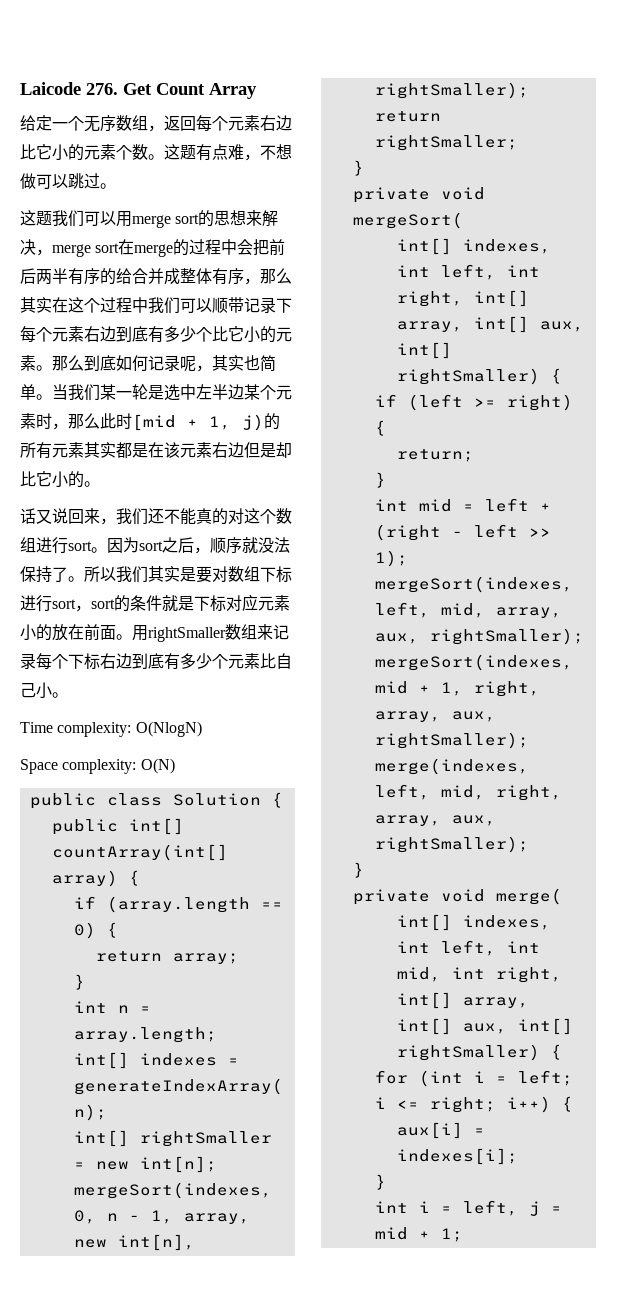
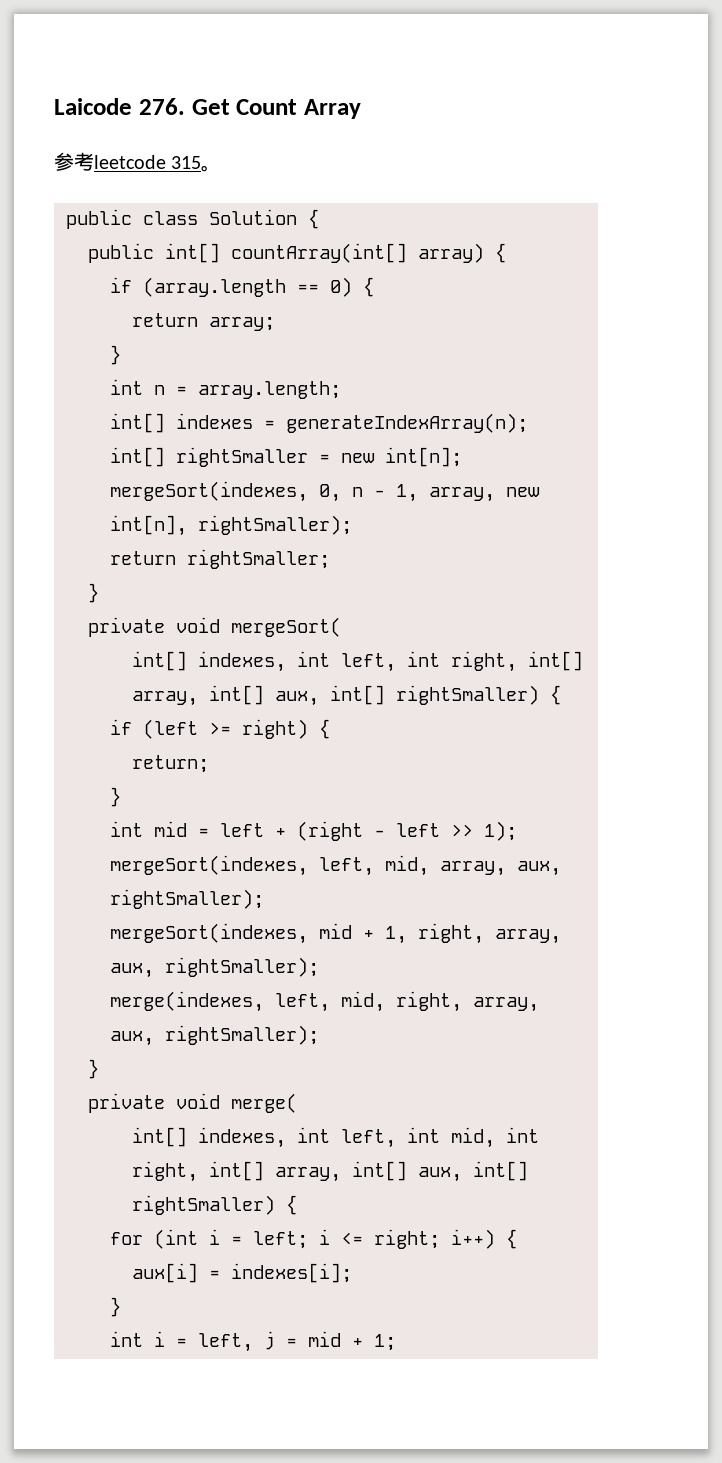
- 给定一个无序数组，返回每个元素右边比它小的元素个数。这题有点难，不想做可以跳过。
- 这题我们可以用merge sort的思想来解决，merge sort在merge的过程中会把前后两半有序的给合并成整体有序，那么其实在这个过程中我们可以顺带记录下每个元素右边到底有多少个比它小的元素。那么到底如何记录呢，其实也简单。当我们某一轮是选中左半边某个元素时，那么此时[mid + 1, j)的所有元素其实都是在该元素右边但是却比它小的。
- 话又说回来，我们还不能真的对这个数组进行sort。因为sort之后，顺序就没法保持了。所以我们其实是要对数组下标进行sort，sort的条件就是下标对应元素小的放在前面。用rightSmaller数组来记录每个下标右边到底有多少个元素比自己小。
- Time complexity: O(NlogN)
- Space complexity: O(N)
+ 参考leetcode 315。

